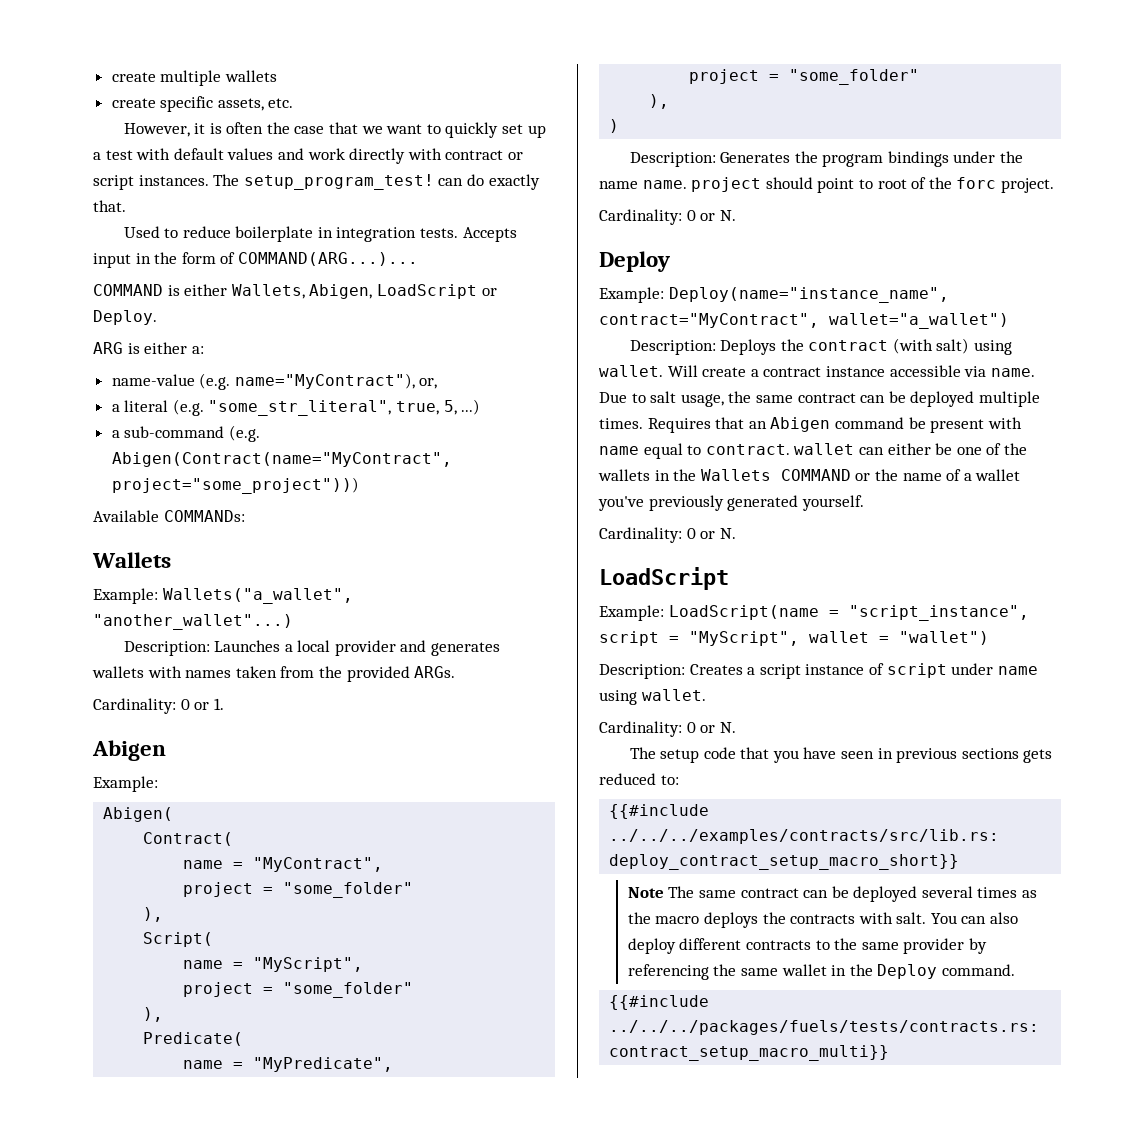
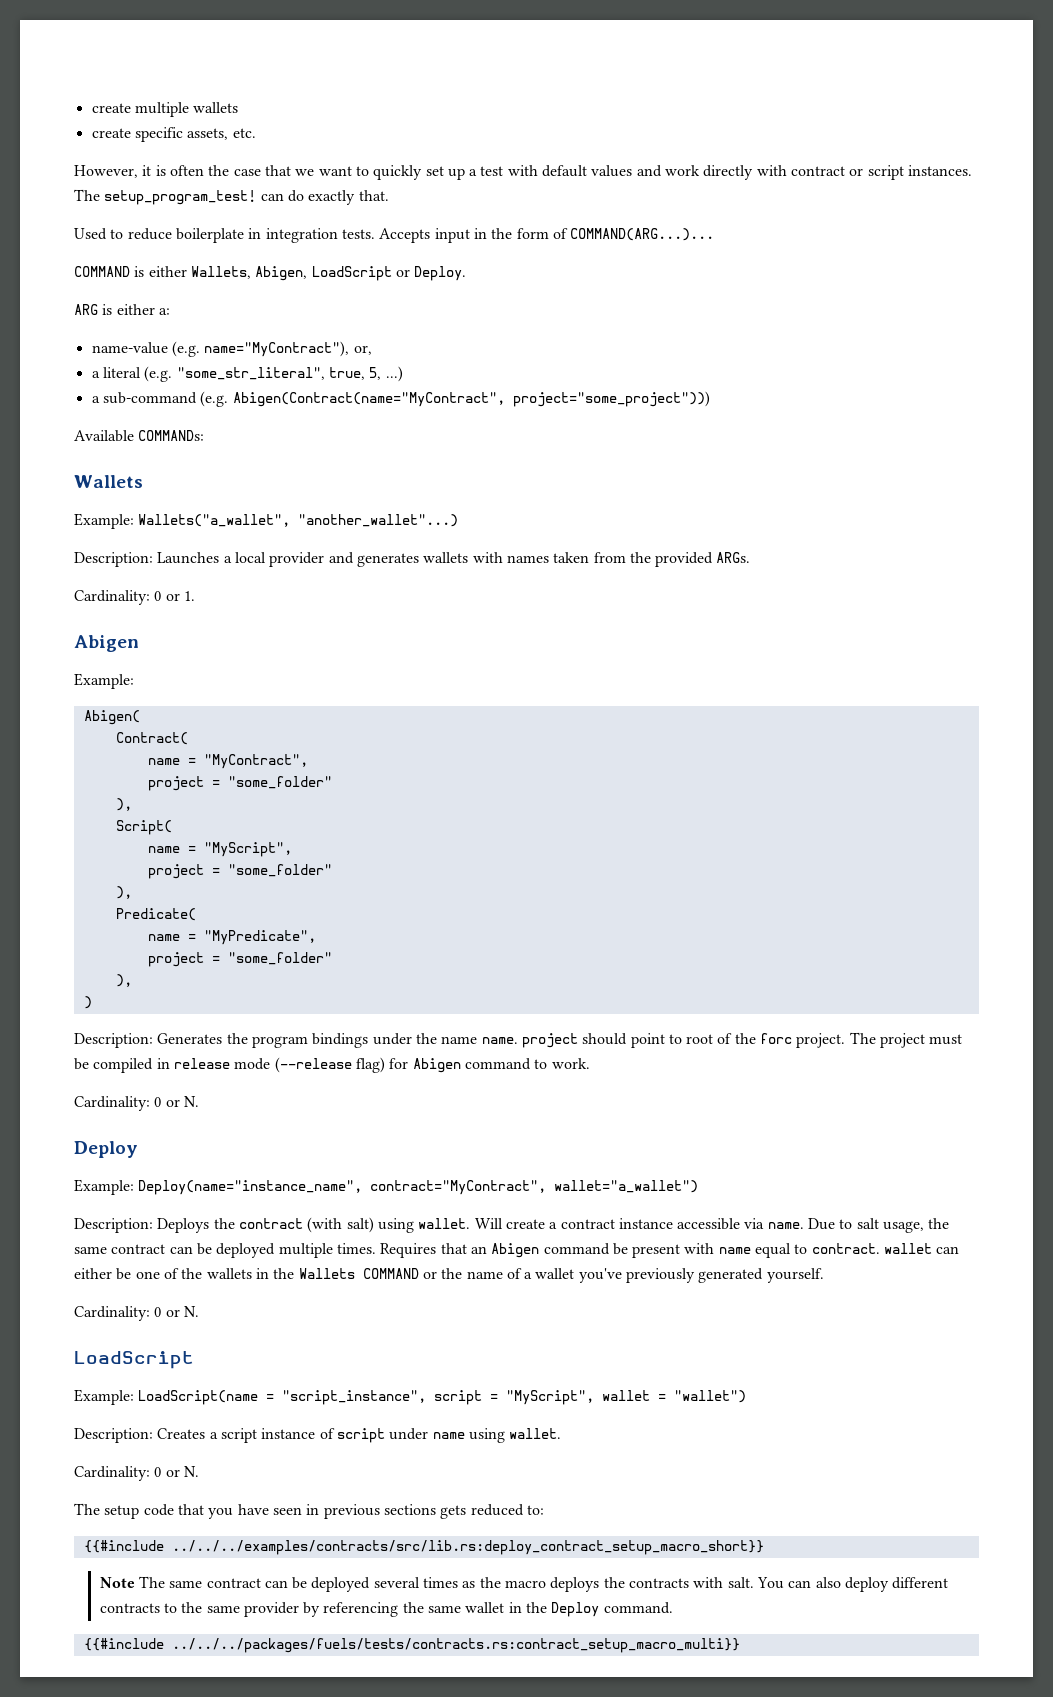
+ The project must be compiled in release mode (--release flag) for Abigen command to work.

